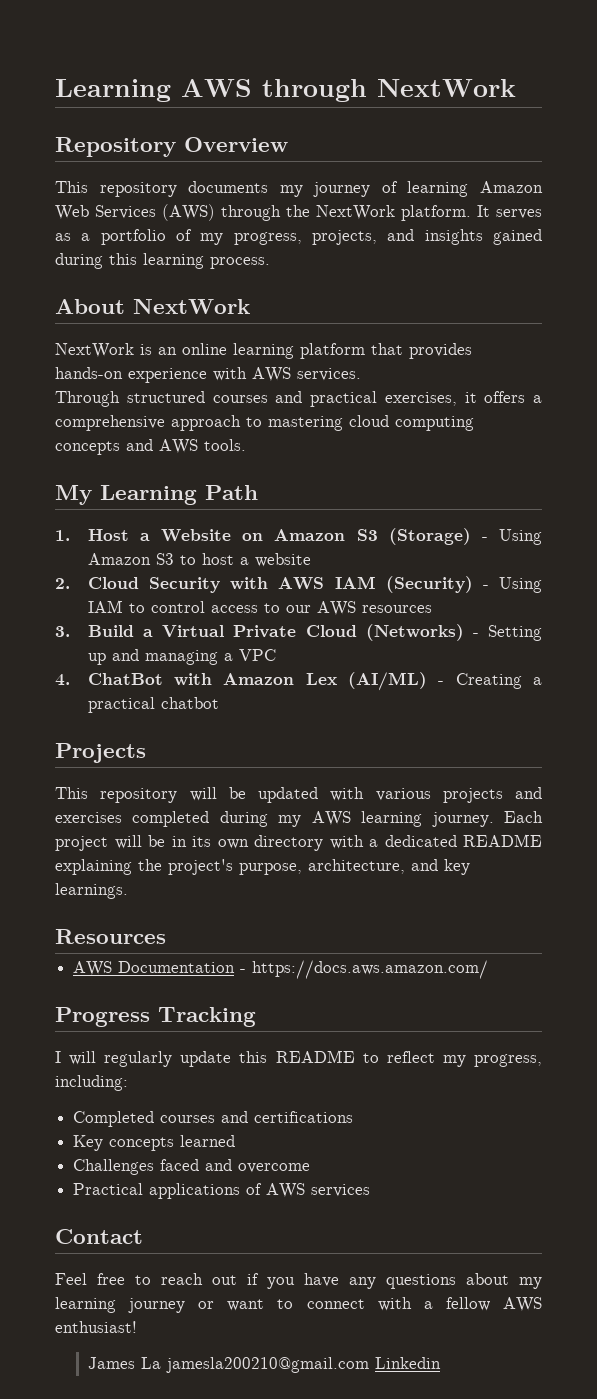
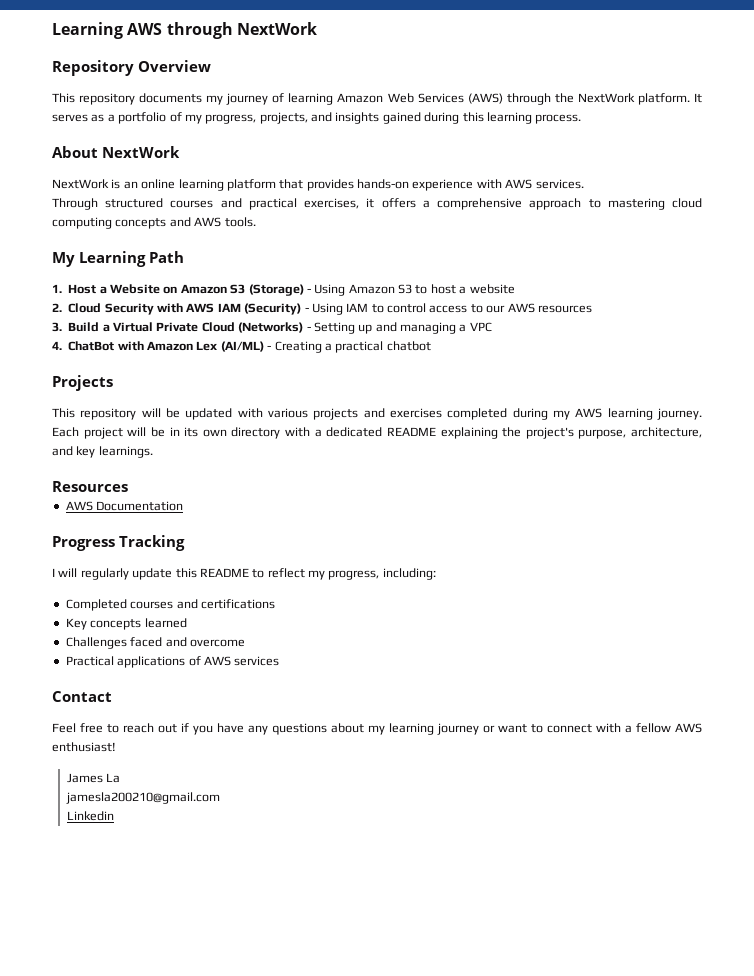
- AWS Documentation - https://docs.aws.amazon.com/
+ AWS Documentation
- James La jamesla200210@gmail.com Linkedin
+ James La
+ jamesla200210@gmail.com
+ Linkedin

